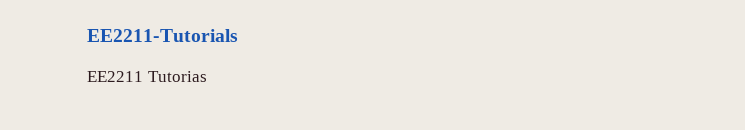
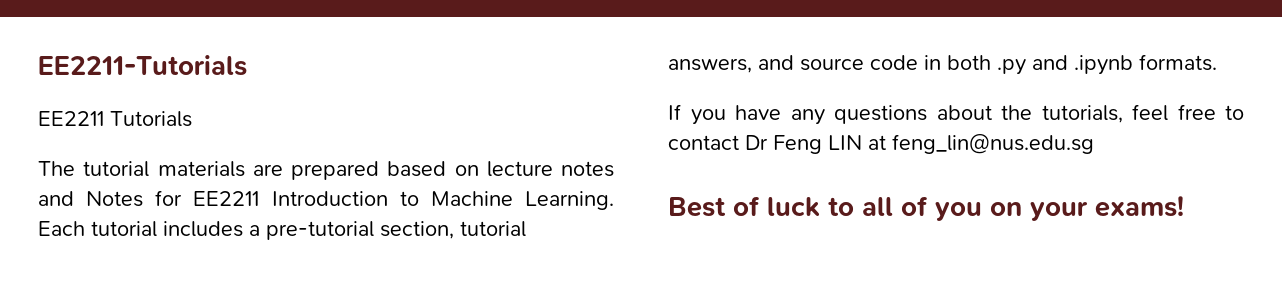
- EE2211 Tutorias
+ EE2211 Tutorials
+ The tutorial materials are prepared based on lecture notes and Notes for EE2211 Introduction to Machine Learning. Each tutorial includes a pre-tutorial section, tutorial answers, and source code in both .py and .ipynb formats.
+ If you have any questions about the tutorials, feel free to contact Dr Feng LIN at feng_lin@nus.edu.sg
+ Best of luck to all of you on your exams!

